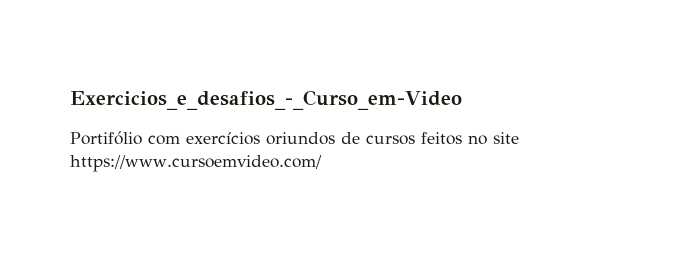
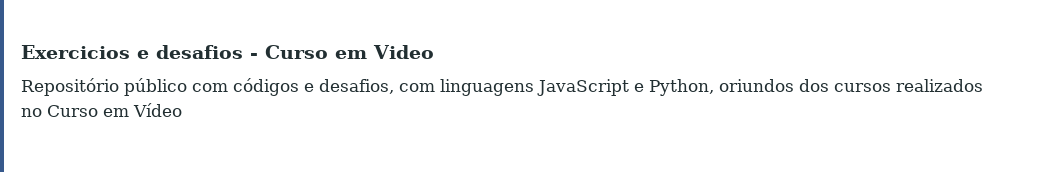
- Exercicios_e_desafios_-_Curso_em-Video
- Portifólio com exercícios oriundos de cursos feitos no site https://www.cursoemvideo.com/
+ Exercicios e desafios - Curso em Video
+ Repositório público com códigos e desafios, com linguagens JavaScript e Python, oriundos dos cursos realizados no Curso em Vídeo

